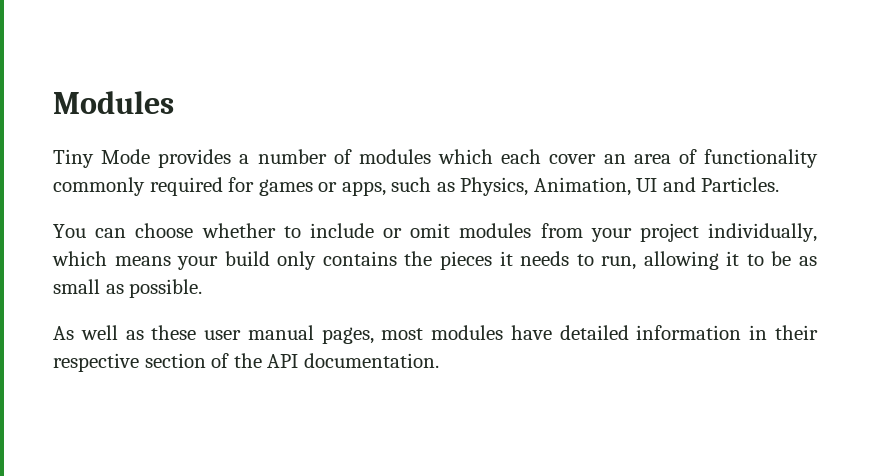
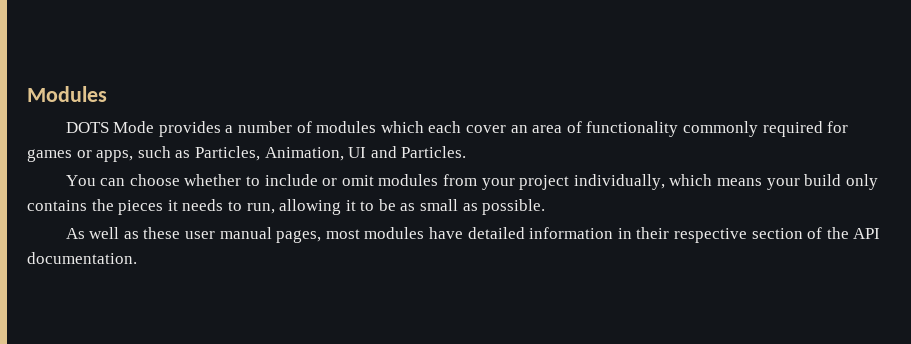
- Tiny Mode provides a number of modules which each cover an area of functionality commonly required for games or apps, such as Physics, Animation, UI and Particles.
+ DOTS Mode provides a number of modules which each cover an area of functionality commonly required for games or apps, such as Particles, Animation, UI and Particles.

